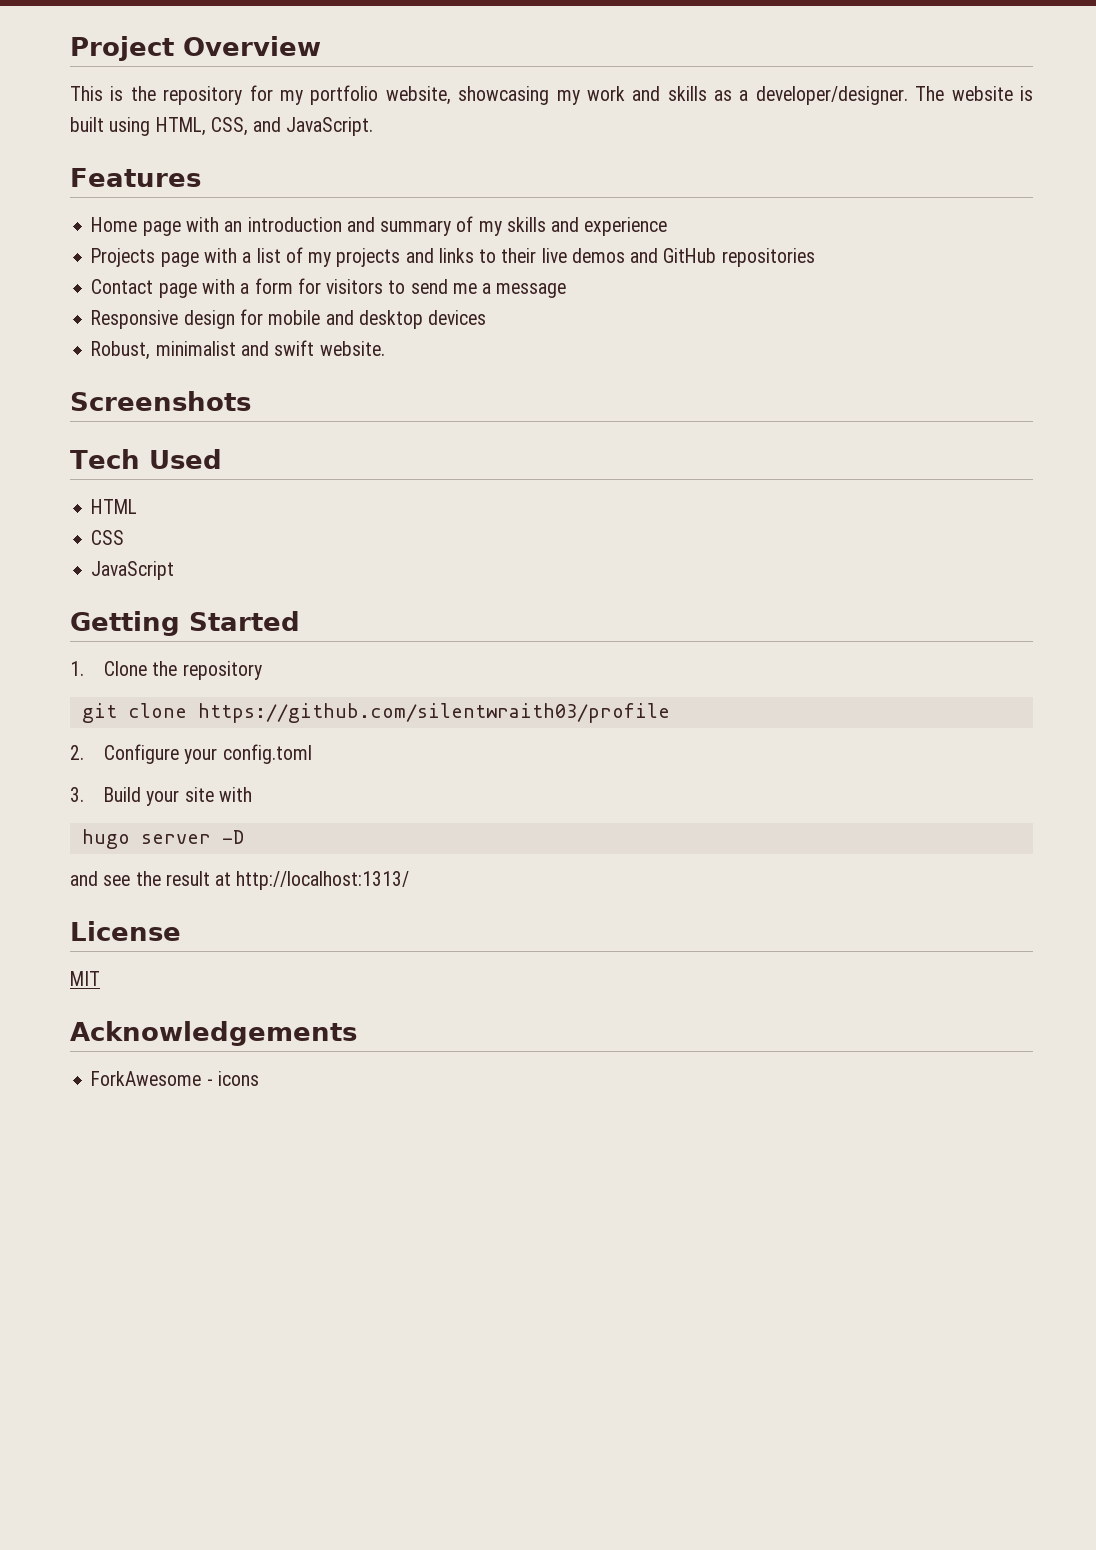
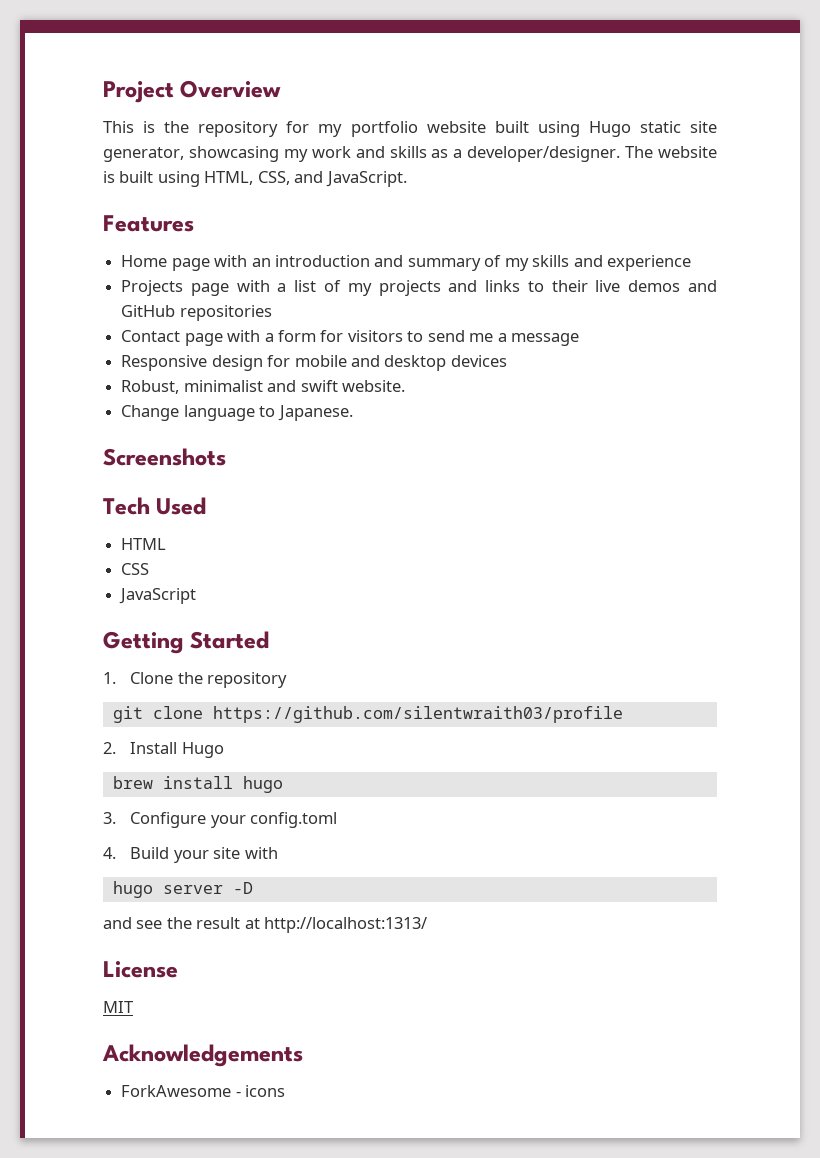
- This is the repository for my portfolio website, showcasing my work and skills as a developer/designer.
+ This is the repository for my portfolio website built using Hugo static site generator, showcasing my work and skills as a developer/designer.
+ Change language to Japanese.
- 2. Configure your config.toml
+ 2. Install Hugo
+ brew install hugo
+ 3. Configure your config.toml
- 3. Build your site with
+ 4. Build your site with

